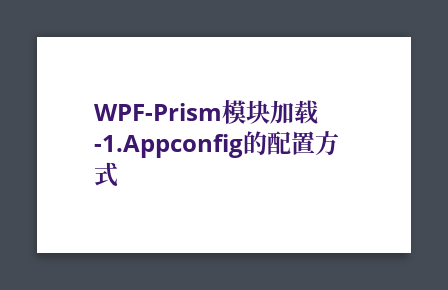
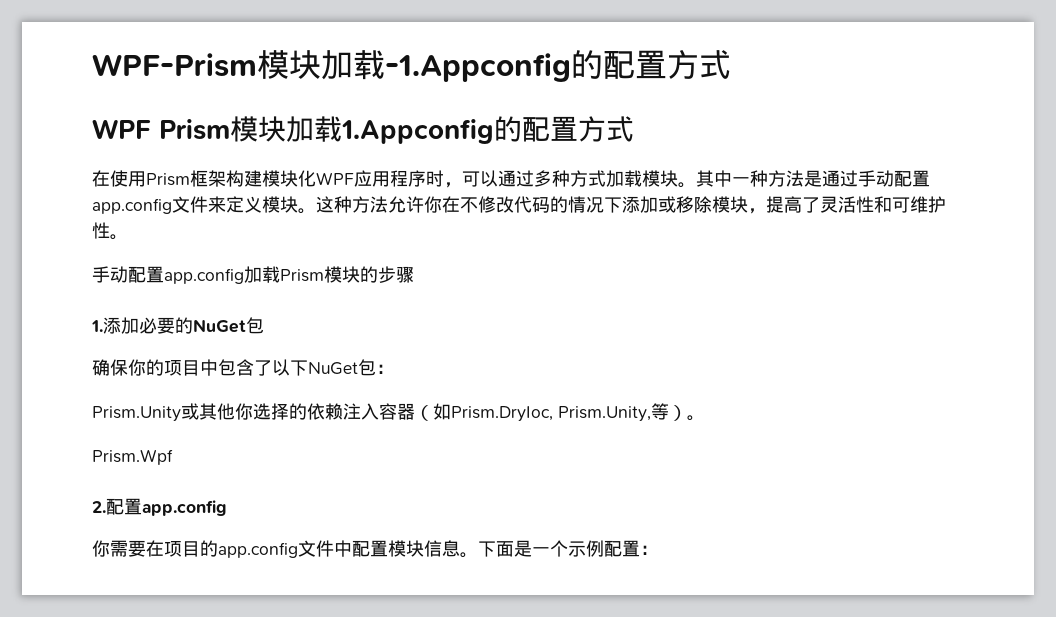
+ WPF Prism模块加载1.Appconfig的配置方式
+ 在使用Prism框架构建模块化WPF应用程序时，可以通过多种方式加载模块。其中一种方法是通过手动配置app.config文件来定义模块。这种方法允许你在不修改代码的情况下添加或移除模块，提高了灵活性和可维护性。
+ 手动配置app.config加载Prism模块的步骤
+ 1.添加必要的NuGet包
+ 确保你的项目中包含了以下NuGet包：
+ Prism.Unity或其他你选择的依赖注入容器（如Prism.DryIoc, Prism.Unity,等）。
+ Prism.Wpf
+ 2.配置app.config
+ 你需要在项目的app.config文件中配置模块信息。下面是一个示例配置：

